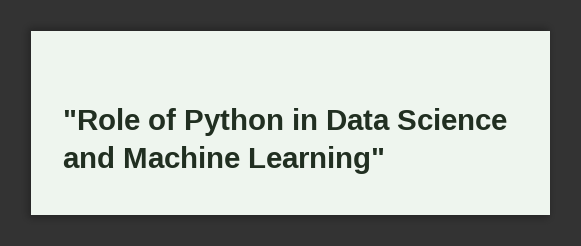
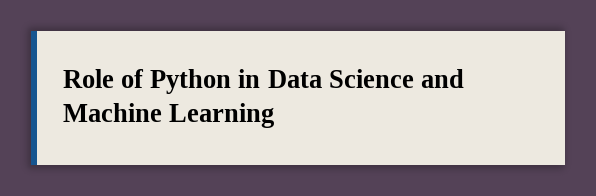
- "Role of Python in Data Science and Machine Learning"
+ Role of Python in Data Science and Machine Learning

